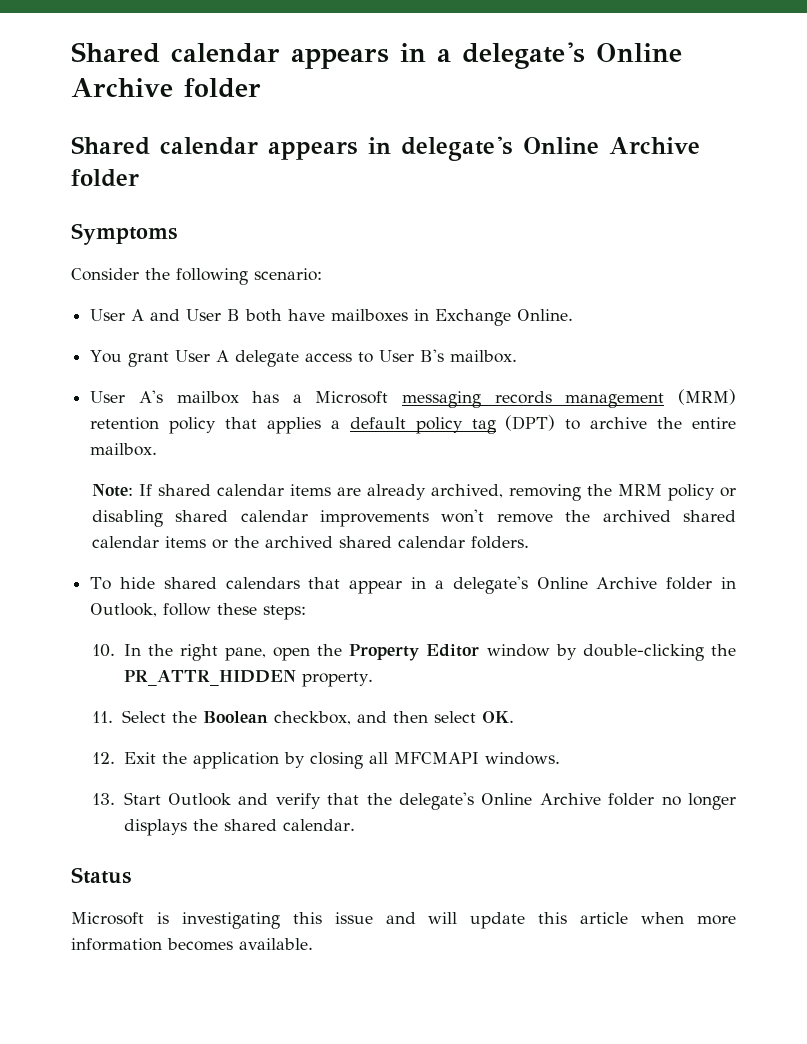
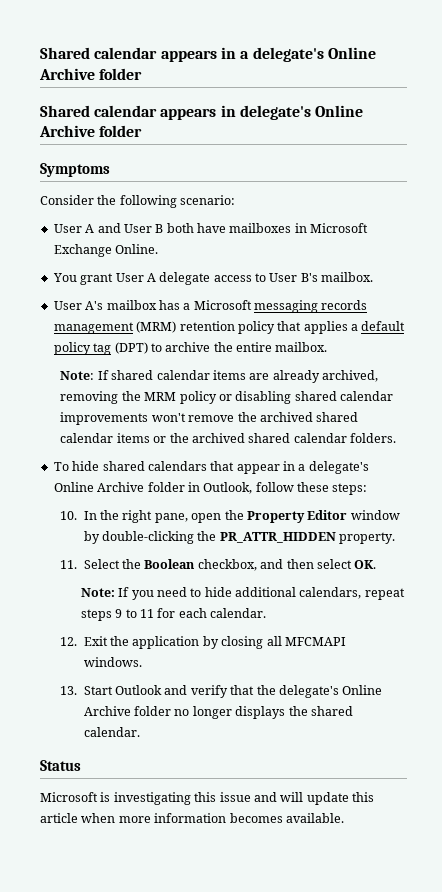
- User A and User B both have mailboxes in Exchange Online.
+ User A and User B both have mailboxes in Microsoft Exchange Online.
+ Note: If you need to hide additional calendars, repeat steps 9 to 11 for each calendar.

